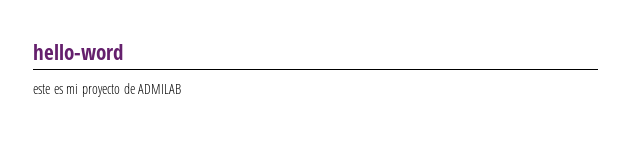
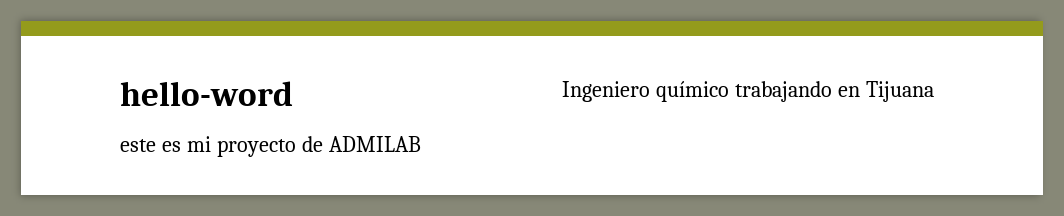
- este es mi proyecto de ADMILAB
+ este es mi proyecto de ADMILAB Ingeniero químico trabajando en Tijuana

